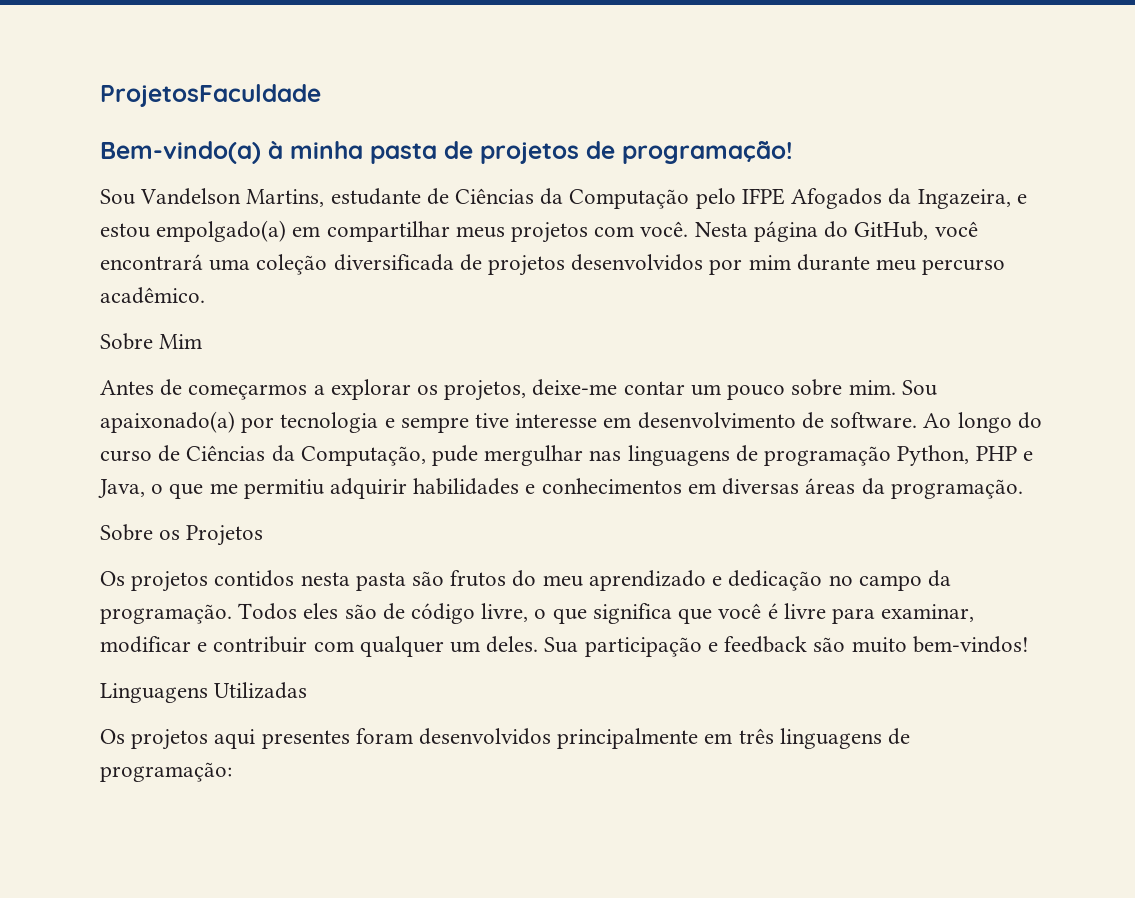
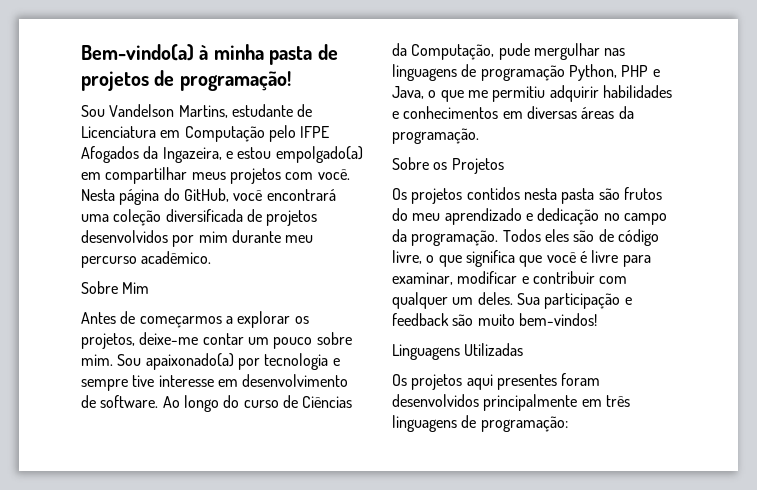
- ProjetosFaculdade
- Sou Vandelson Martins, estudante de Ciências da Computação pelo IFPE Afogados da Ingazeira, e estou empolgado(a) em compartilhar meus projetos com você.
+ Sou Vandelson Martins, estudante de Licenciatura em Computação pelo IFPE Afogados da Ingazeira, e estou empolgado(a) em compartilhar meus projetos com você.

